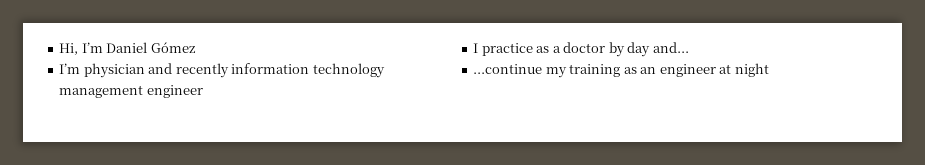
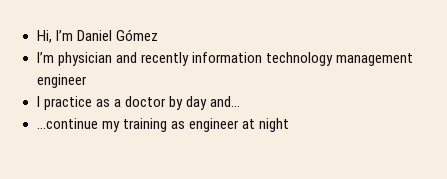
- ...continue my training as an engineer at night
+ ...continue my training as engineer at night

